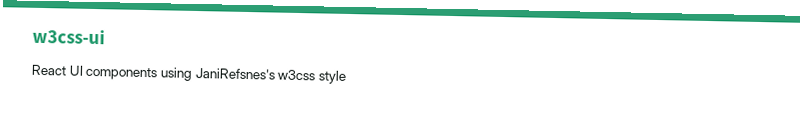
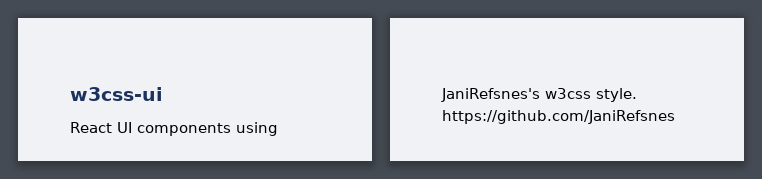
- React UI components using JaniRefsnes's w3css style
+ React UI components using JaniRefsnes's w3css style. https://github.com/JaniRefsnes

